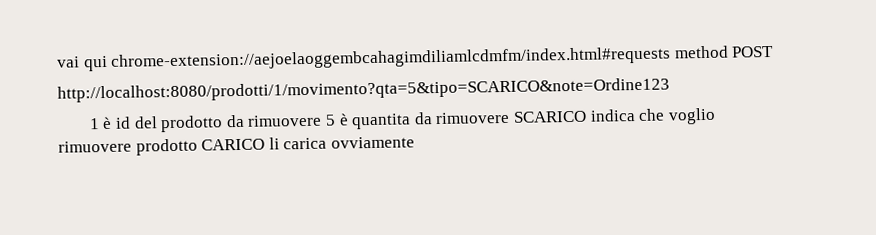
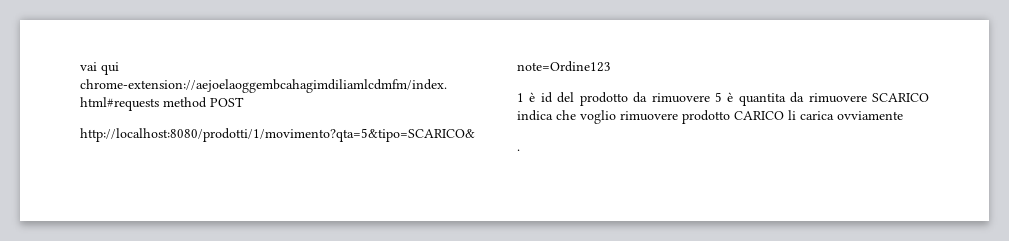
+ .

